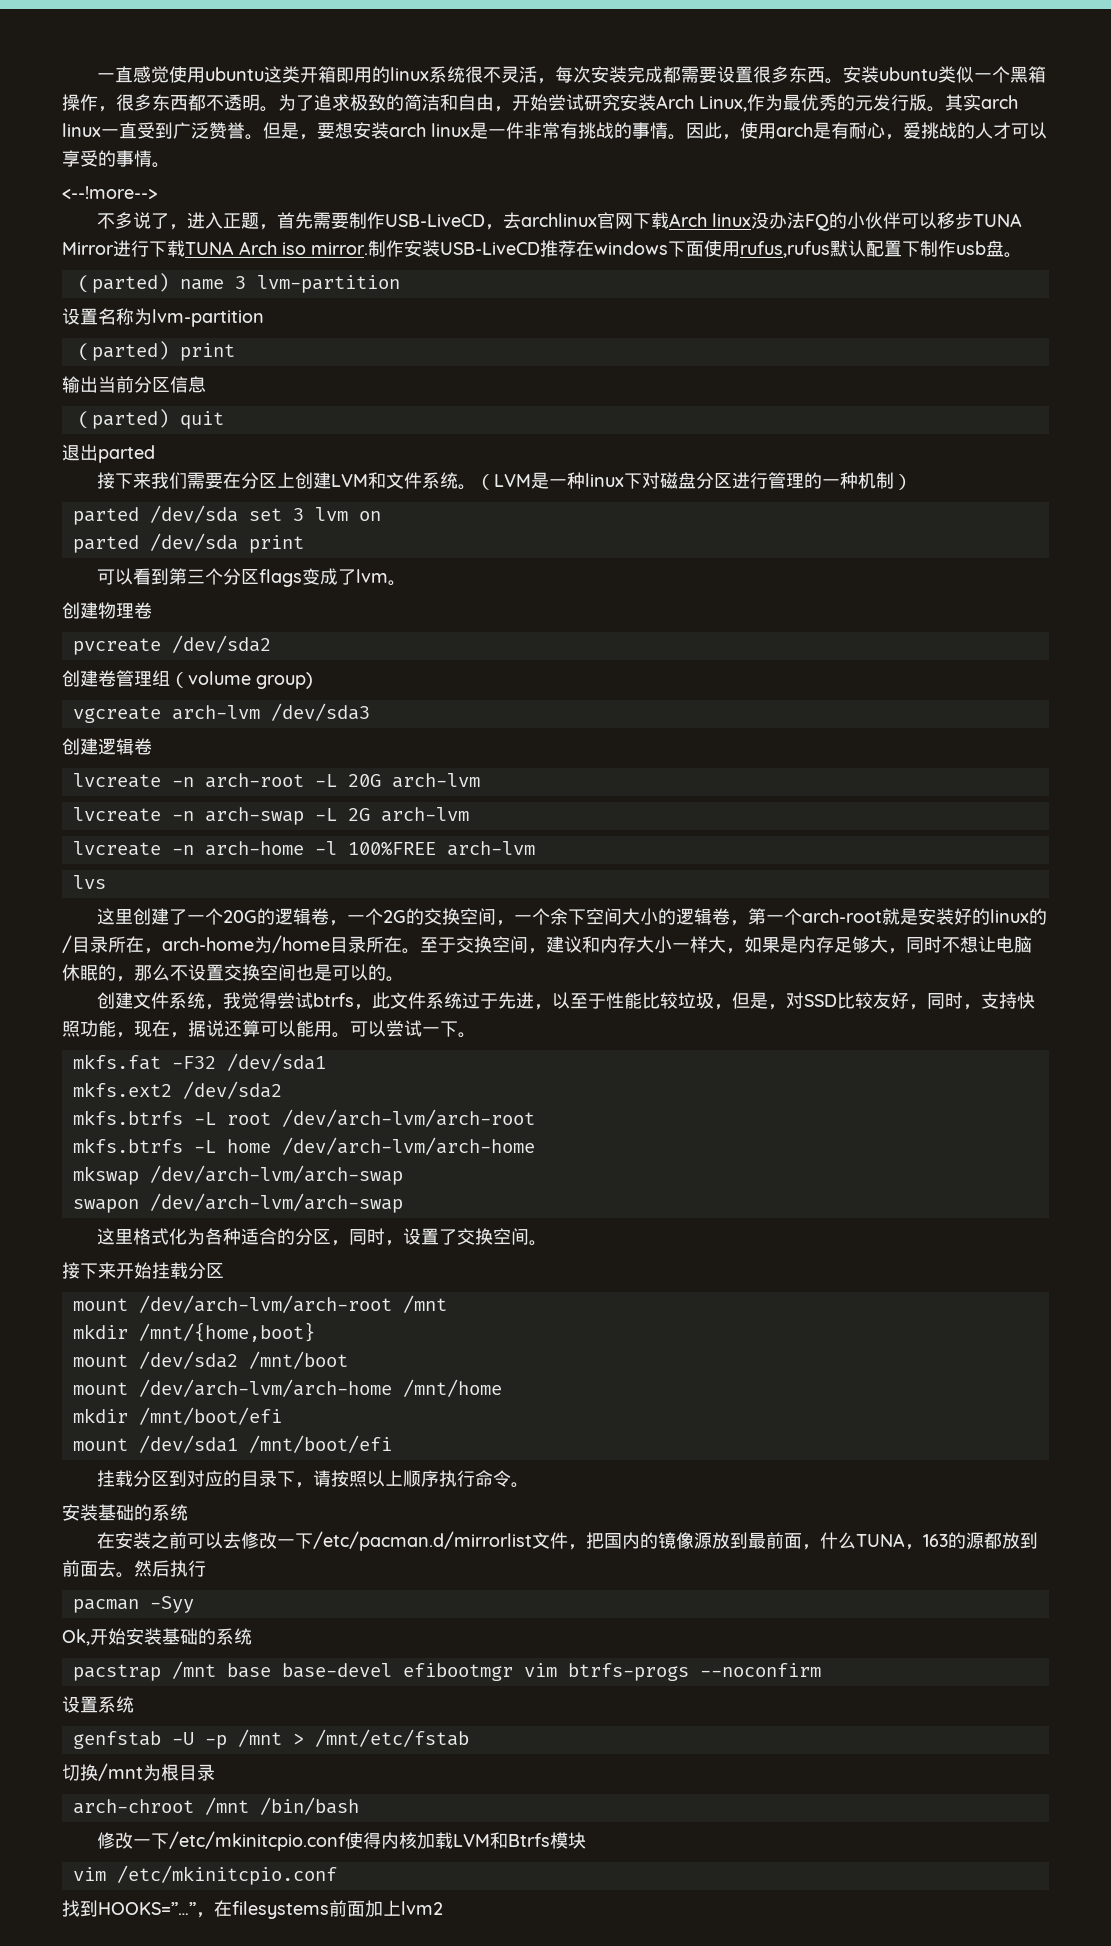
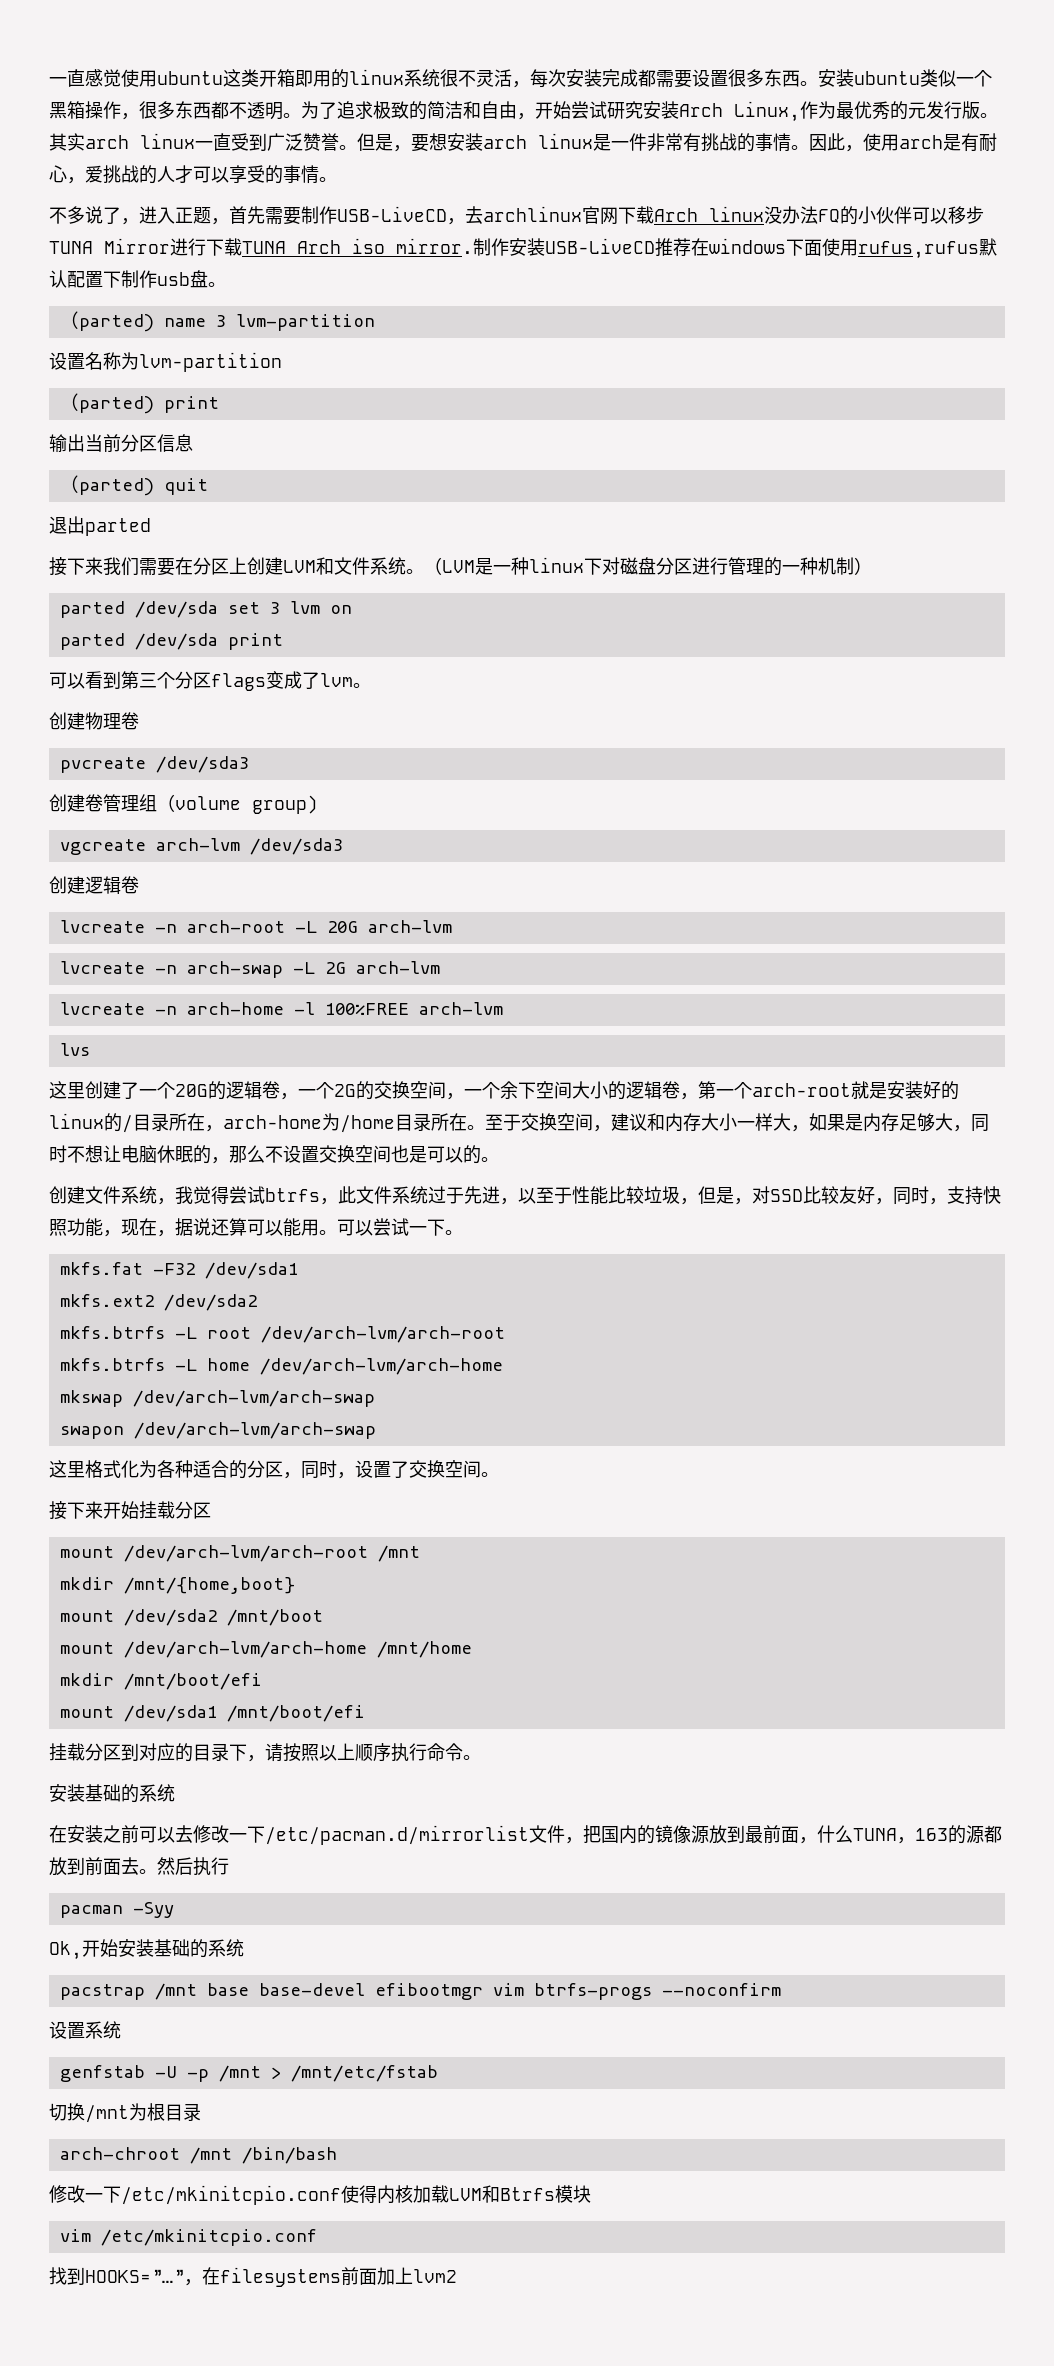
- <--!more-->
- pvcreate /dev/sda2
+ pvcreate /dev/sda3

